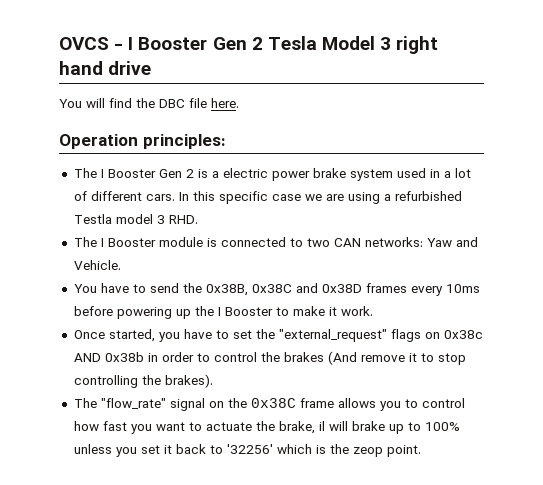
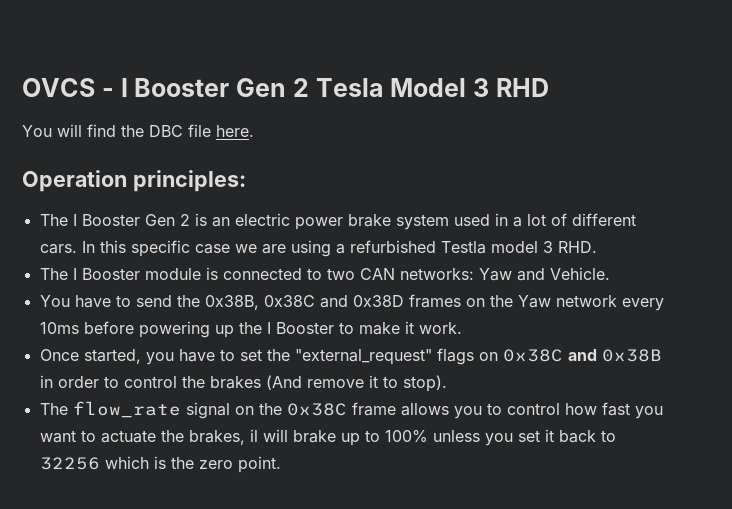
- OVCS - I Booster Gen 2 Tesla Model 3 right hand drive
+ OVCS - I Booster Gen 2 Tesla Model 3 RHD
- The I Booster Gen 2 is a electric power brake system used in a lot of different cars.
+ The I Booster Gen 2 is an electric power brake system used in a lot of different cars.
- You have to send the 0x38B, 0x38C and 0x38D frames every 10ms before powering up the I Booster to make it work.
+ You have to send the 0x38B, 0x38C and 0x38D frames on the Yaw network every 10ms before powering up the I Booster to make it work.
- Once started, you have to set the "external_request" flags on 0x38c AND 0x38b in order to control the brakes (And remove it to stop controlling the brakes).
- The "flow_rate" signal on the 0x38C frame allows you to control how fast you want to actuate the brake, il will brake up to 100% unless you set it back to '32256' which is the zeop point.
+ Once started, you have to set the "external_request" flags on 0x38C and 0x38B in order to control the brakes (And remove it to stop).
+ The flow_rate signal on the 0x38C frame allows you to control how fast you want to actuate the brakes, il will brake up to 100% unless you set it back to 32256 which is the zero point.

